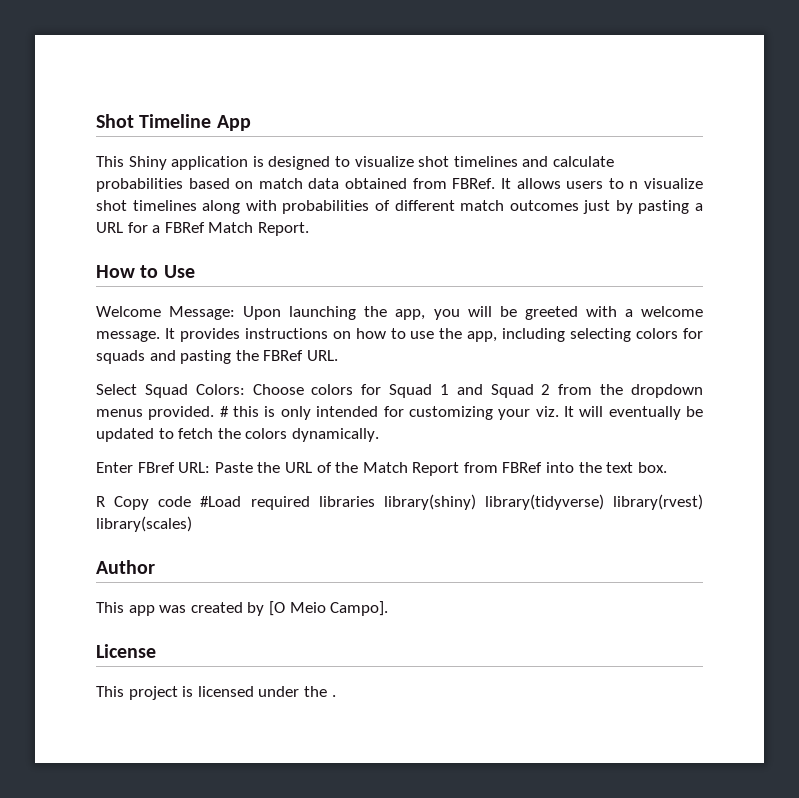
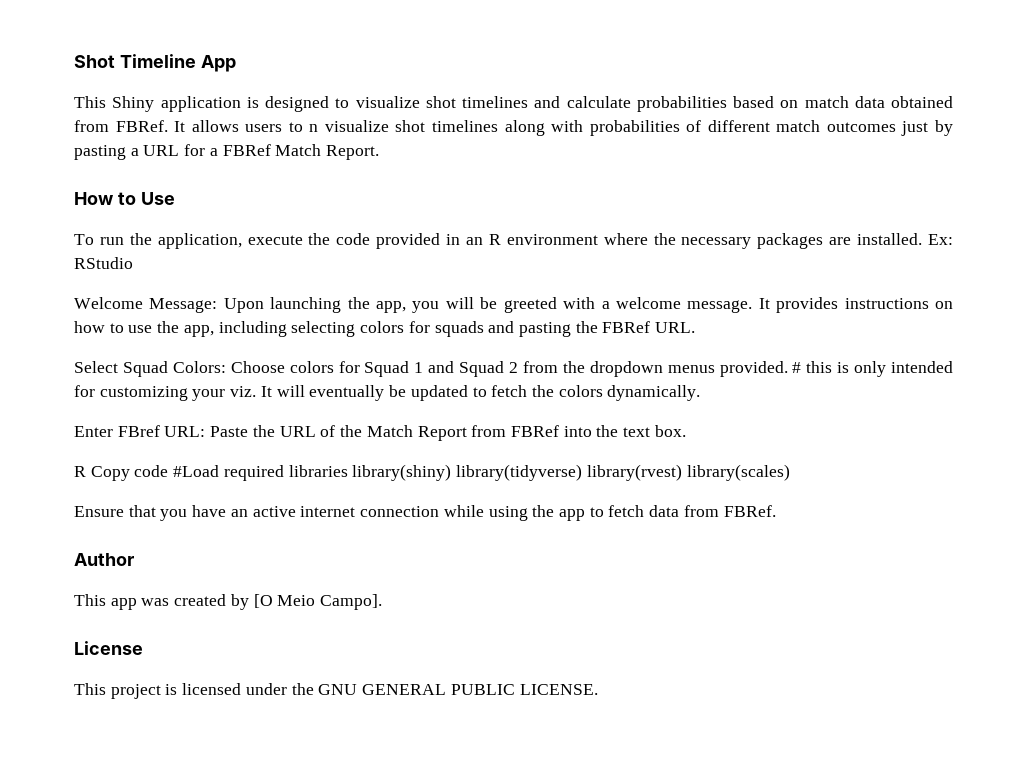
+ To run the application, execute the code provided in an R environment where the necessary packages are installed. Ex: RStudio
+ Ensure that you have an active internet connection while using the app to fetch data from FBRef.
- This project is licensed under the .
+ This project is licensed under the GNU GENERAL PUBLIC LICENSE.

